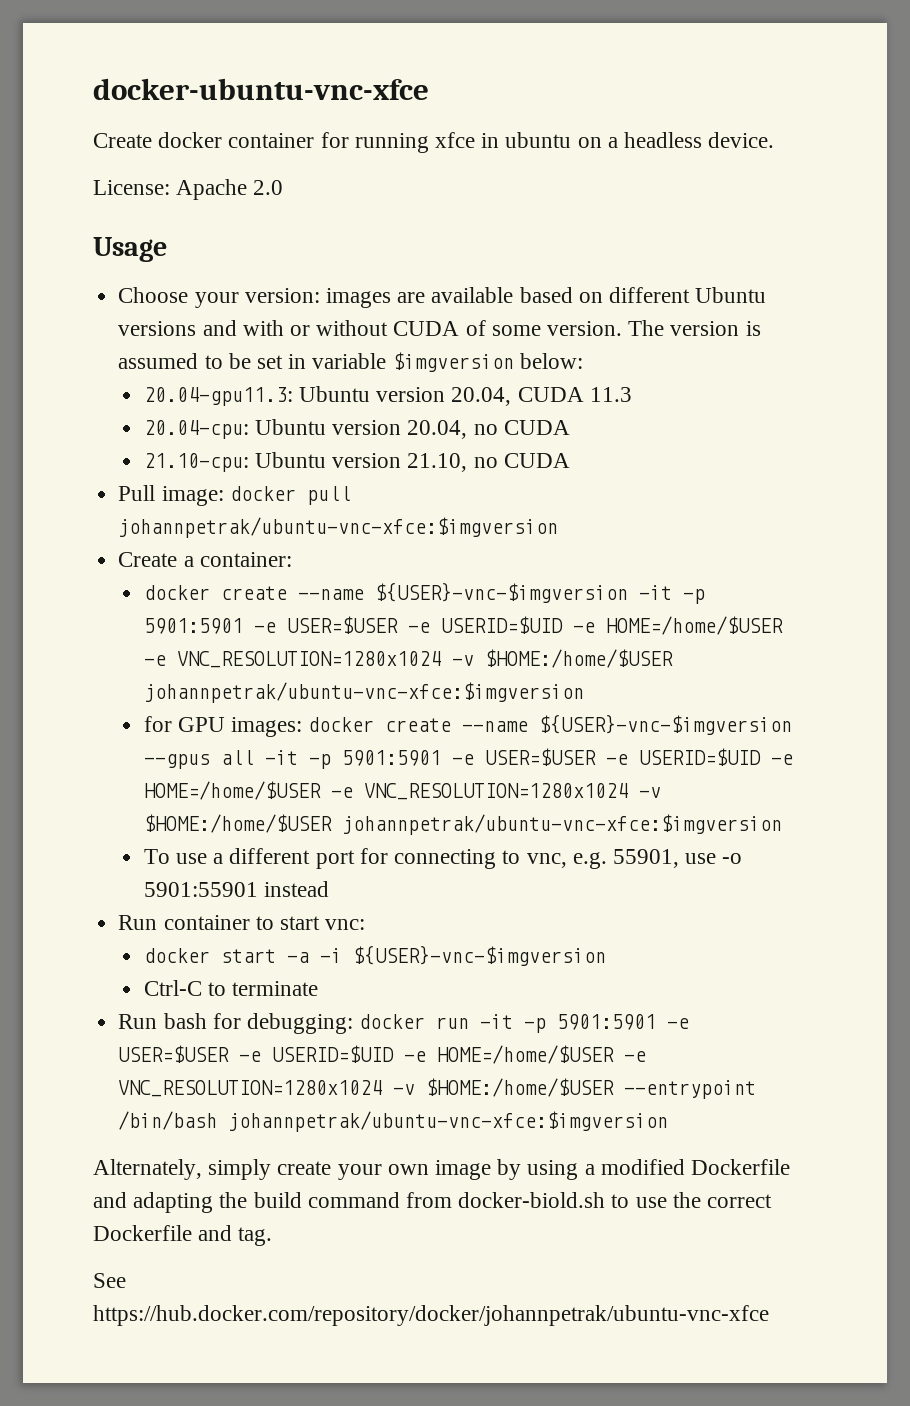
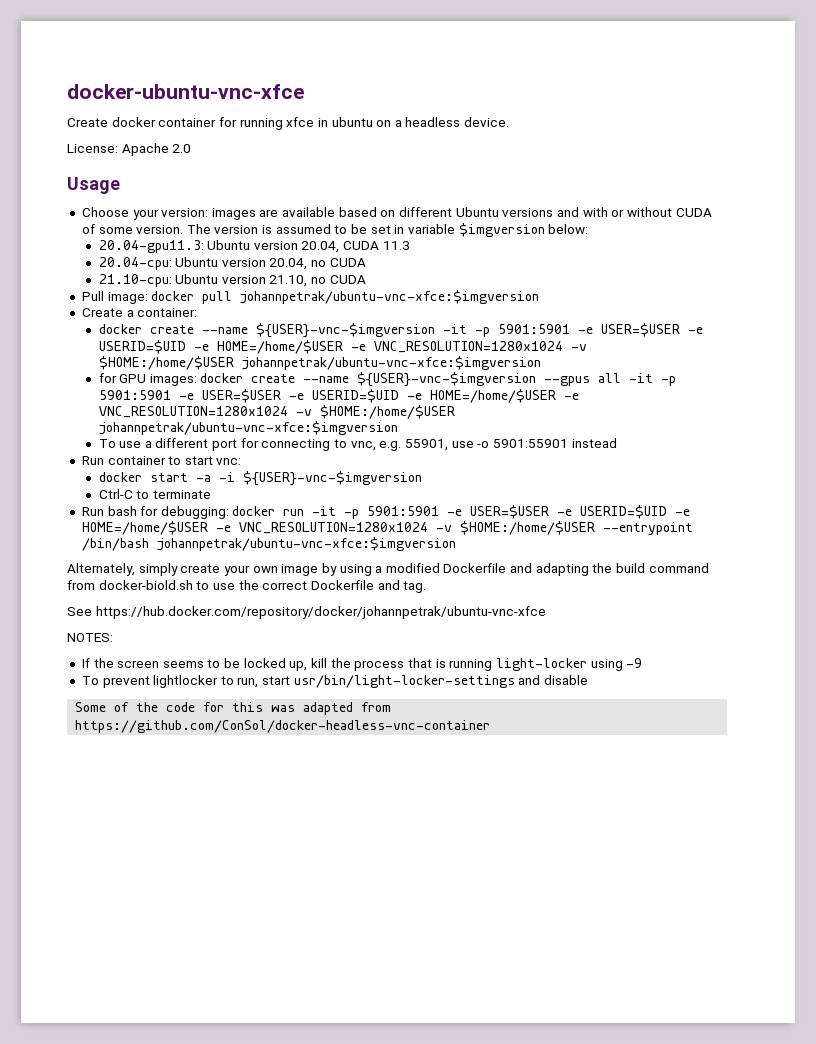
+ NOTES:
+ If the screen seems to be locked up, kill the process that is running light-locker using -9
+ To prevent lightlocker to run, start usr/bin/light-locker-settings and disable
+ Some of the code for this was adapted from https://github.com/ConSol/docker-headless-vnc-container

